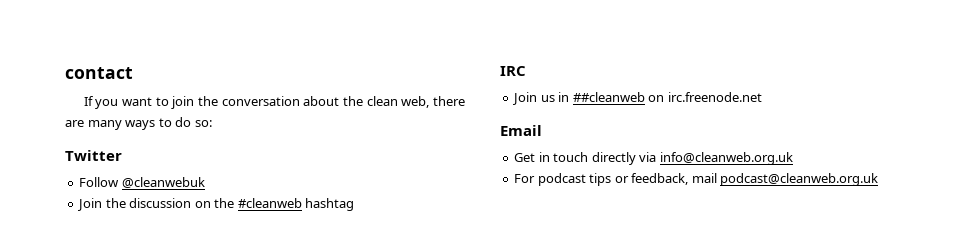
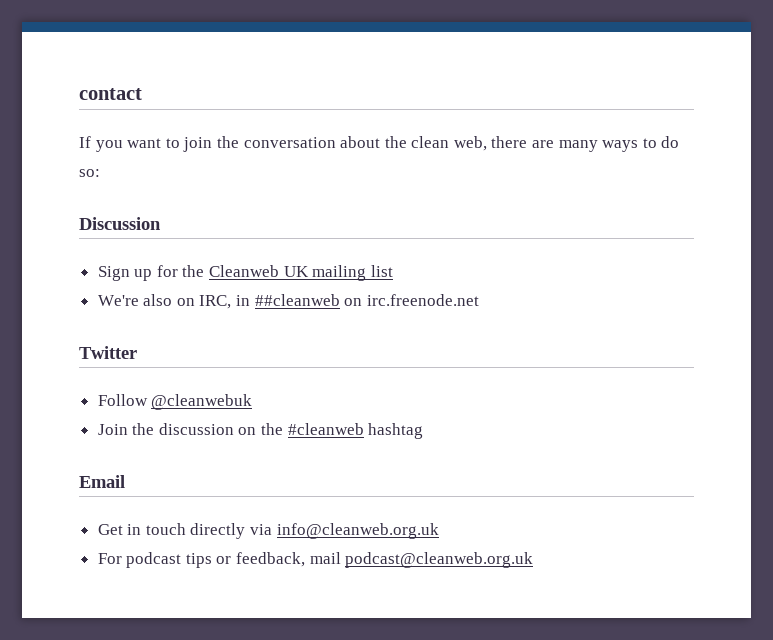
+ Discussion
+ Sign up for the Cleanweb UK mailing list
+ We're also on IRC, in ##cleanweb on irc.freenode.net
- IRC
- Join us in ##cleanweb on irc.freenode.net

